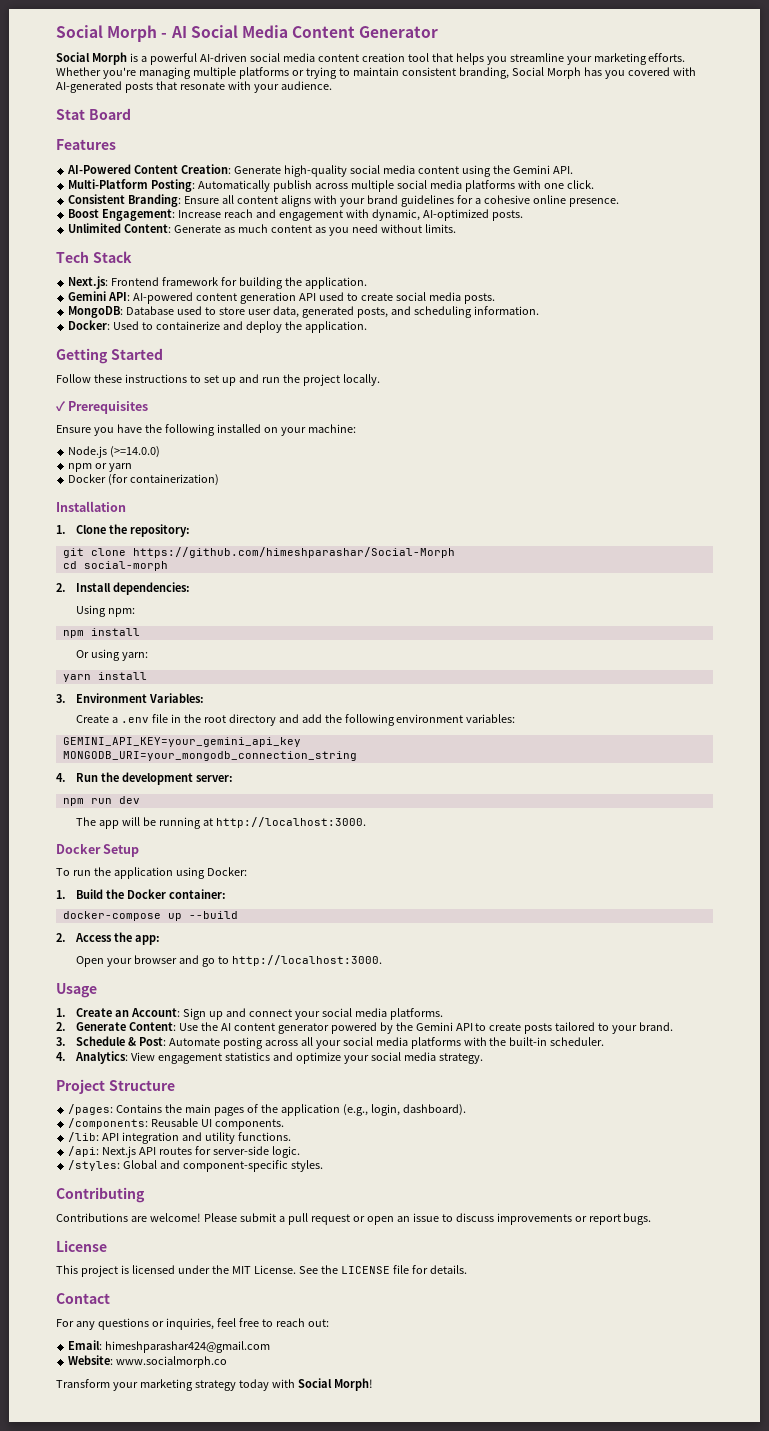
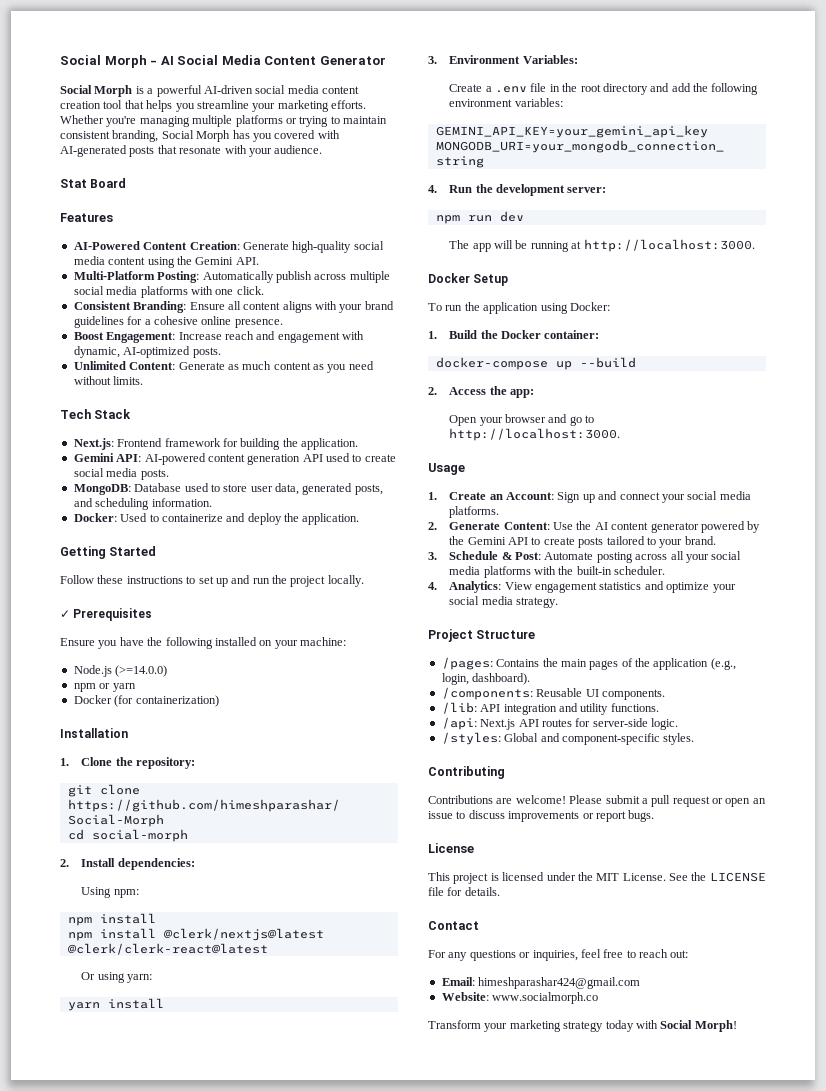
+ npm install @clerk/nextjs@latest @clerk/clerk-react@latest

